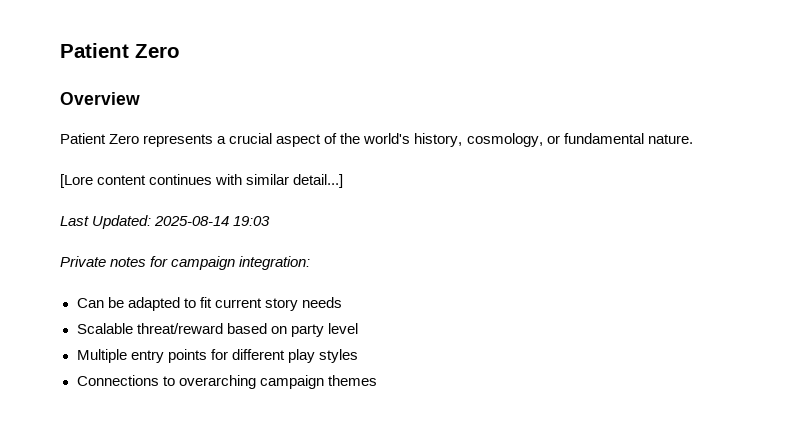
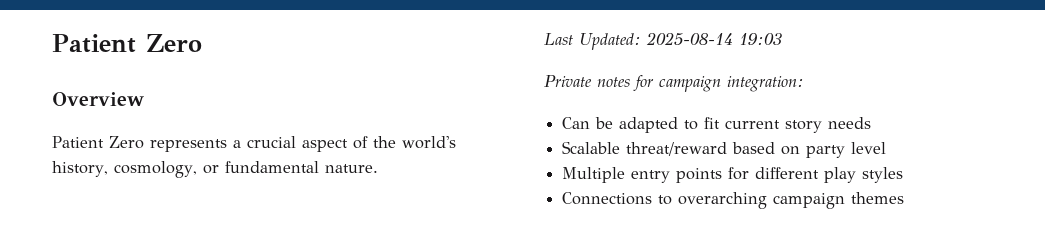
- [Lore content continues with similar detail...]

